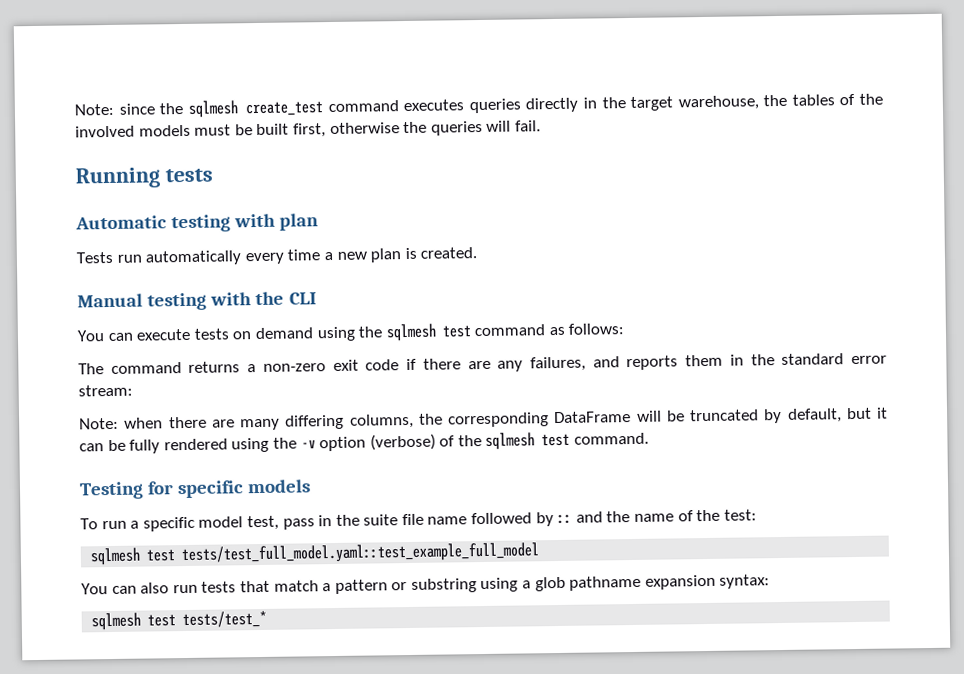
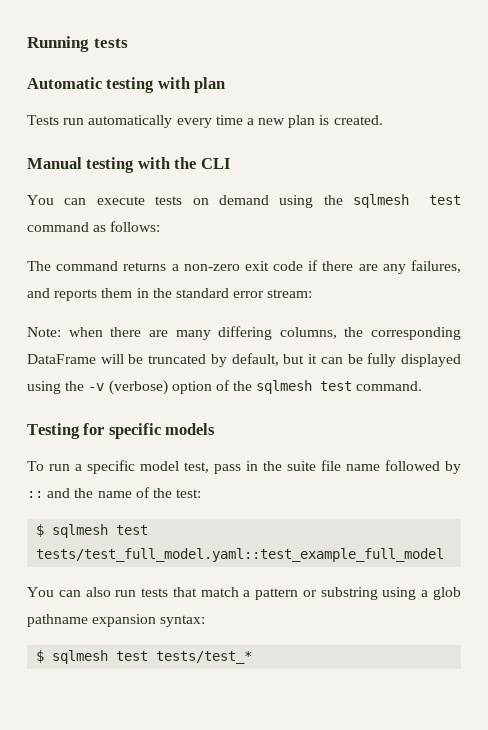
- Note: since the sqlmesh create_test command executes queries directly in the target warehouse, the tables of the involved models must be built first, otherwise the queries will fail.
- Note: when there are many differing columns, the corresponding DataFrame will be truncated by default, but it can be fully rendered using the -v option (verbose) of the sqlmesh test command.
+ Note: when there are many differing columns, the corresponding DataFrame will be truncated by default, but it can be fully displayed using the -v (verbose) option of the sqlmesh test command.
- sqlmesh test tests/test_full_model.yaml::test_example_full_model
+ $ sqlmesh test tests/test_full_model.yaml::test_example_full_model
- sqlmesh test tests/test_*
+ $ sqlmesh test tests/test_*

